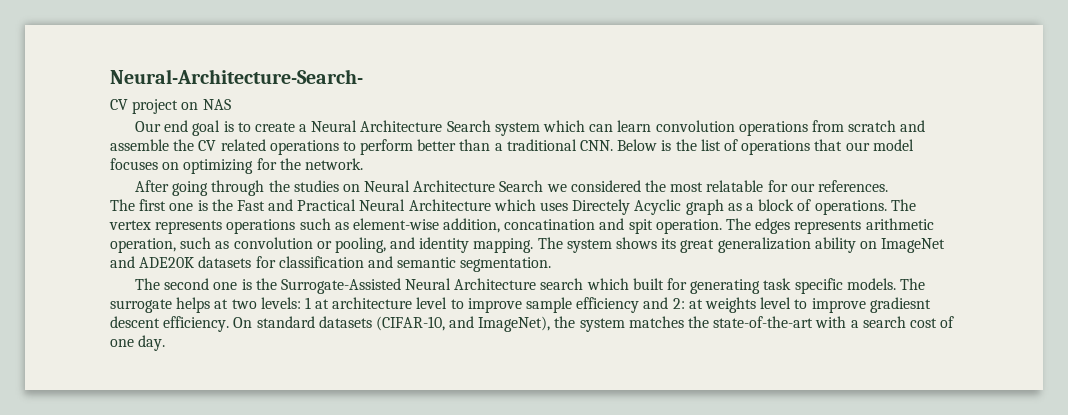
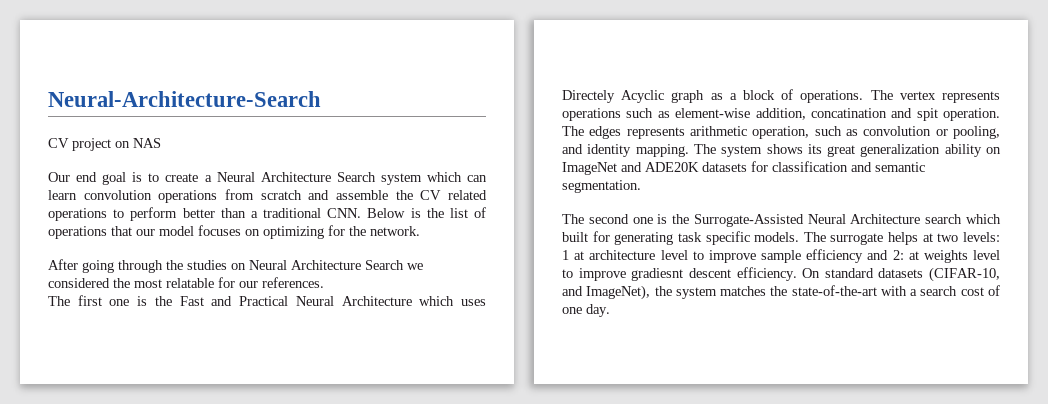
- Neural-Architecture-Search-
+ Neural-Architecture-Search

